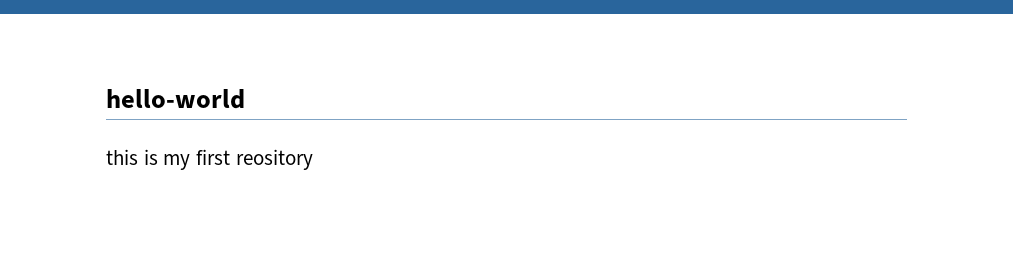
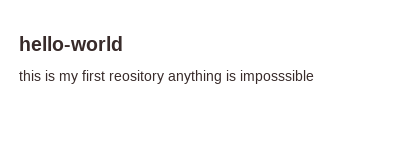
- this is my first reository
+ this is my first reository anything is imposssible

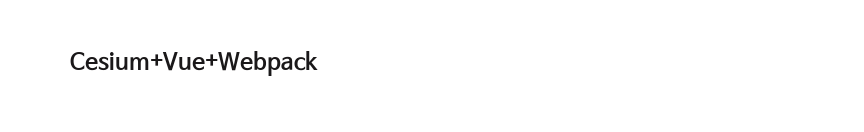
- hello-world
- this is my first reository anything is imposssible
+ Cesium+Vue+Webpack

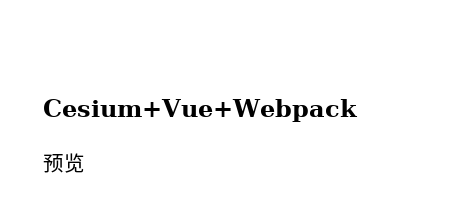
+ 预览

